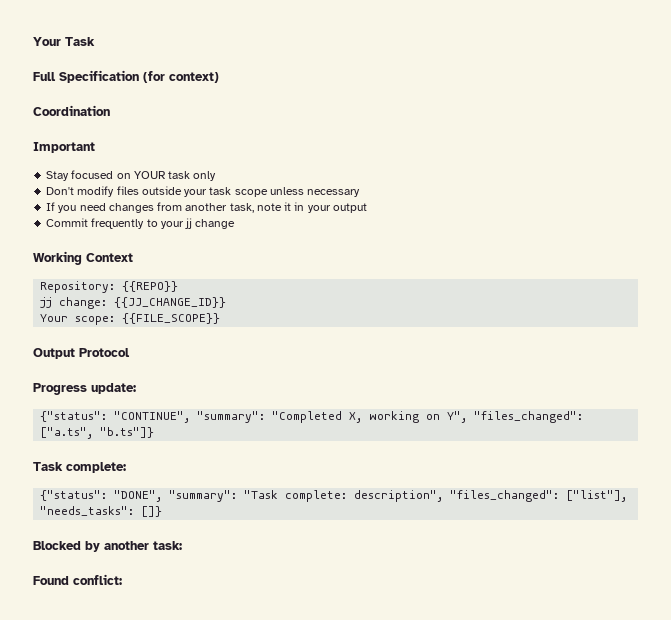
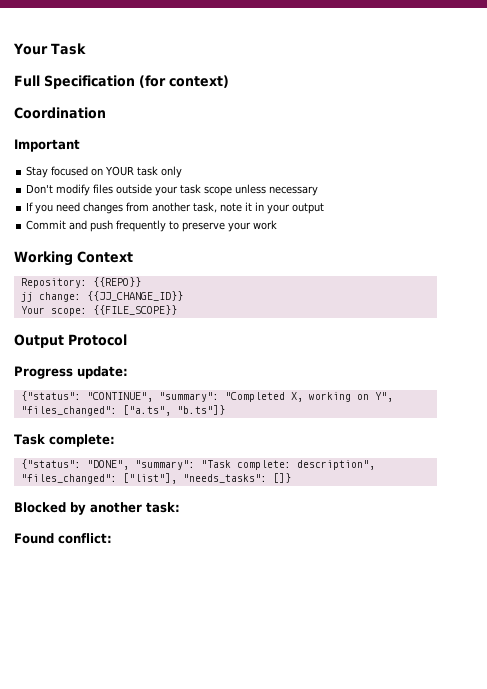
- Commit frequently to your jj change
+ Commit and push frequently to preserve your work

